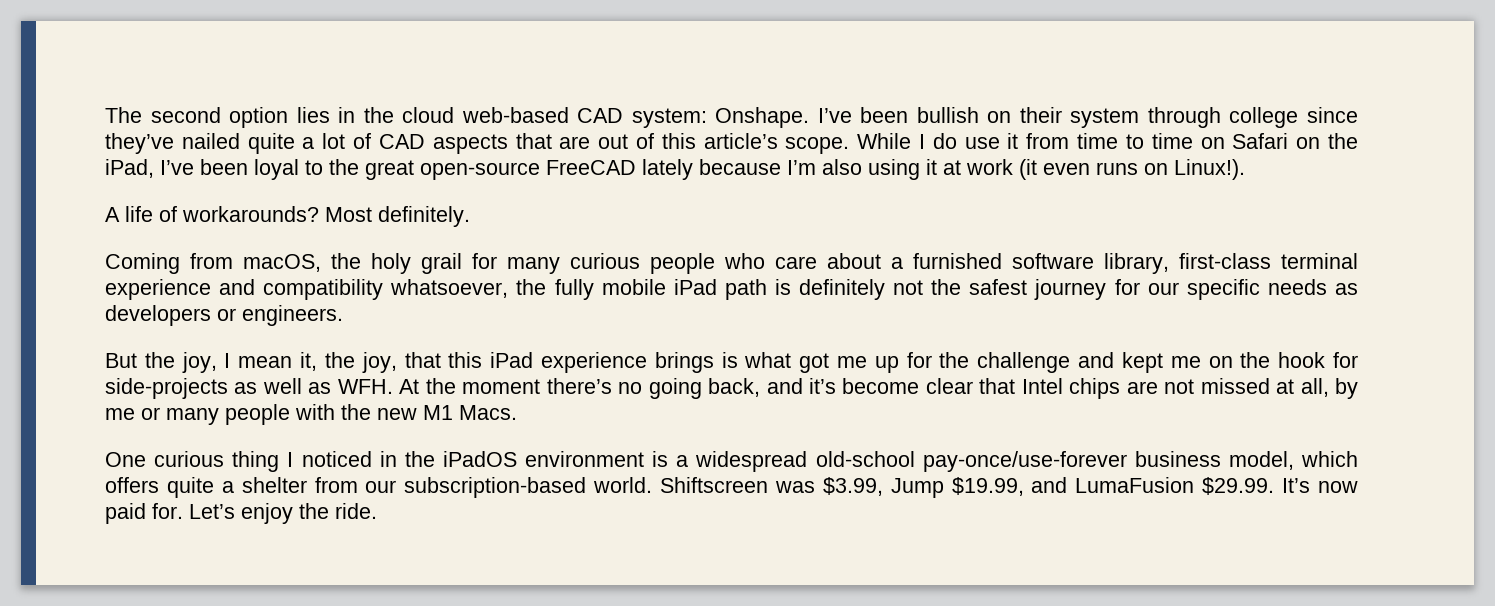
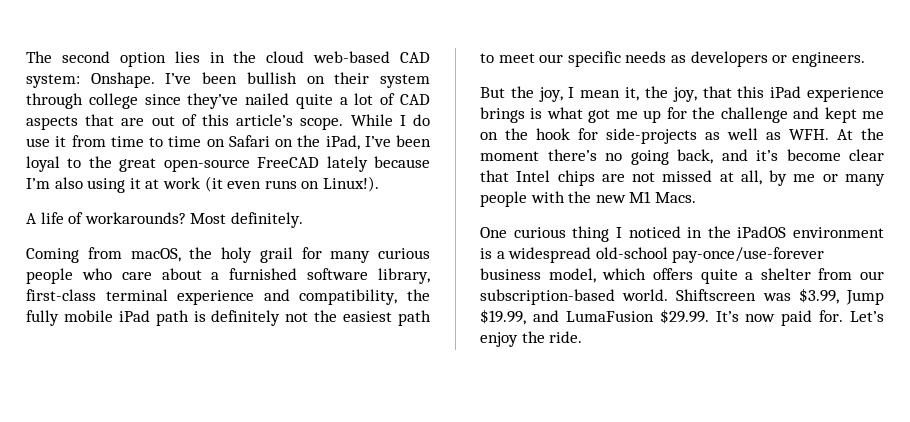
- Coming from macOS, the holy grail for many curious people who care about a furnished software library, first-class terminal experience and compatibility whatsoever, the fully mobile iPad path is definitely not the safest journey for our specific needs as developers or engineers.
+ Coming from macOS, the holy grail for many curious people who care about a furnished software library, first-class terminal experience and compatibility, the fully mobile iPad path is definitely not the easiest path to meet our specific needs as developers or engineers.

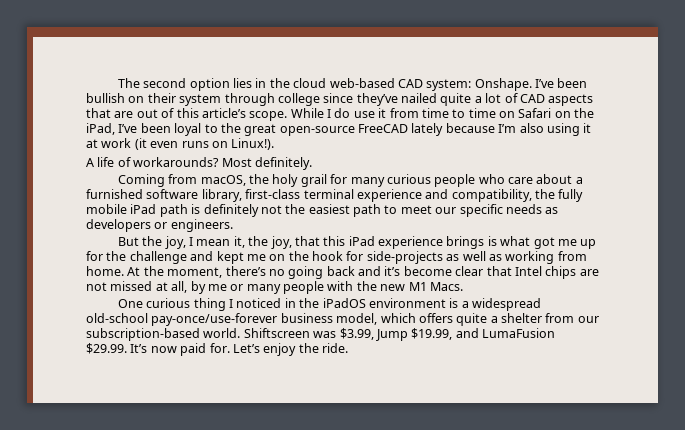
- But the joy, I mean it, the joy, that this iPad experience brings is what got me up for the challenge and kept me on the hook for side-projects as well as WFH. At the moment there’s no going back, and it’s become clear that Intel chips are not missed at all, by me or many people with the new M1 Macs.
+ But the joy, I mean it, the joy, that this iPad experience brings is what got me up for the challenge and kept me on the hook for side-projects as well as working from home. At the moment, there’s no going back and it’s become clear that Intel chips are not missed at all, by me or many people with the new M1 Macs.

